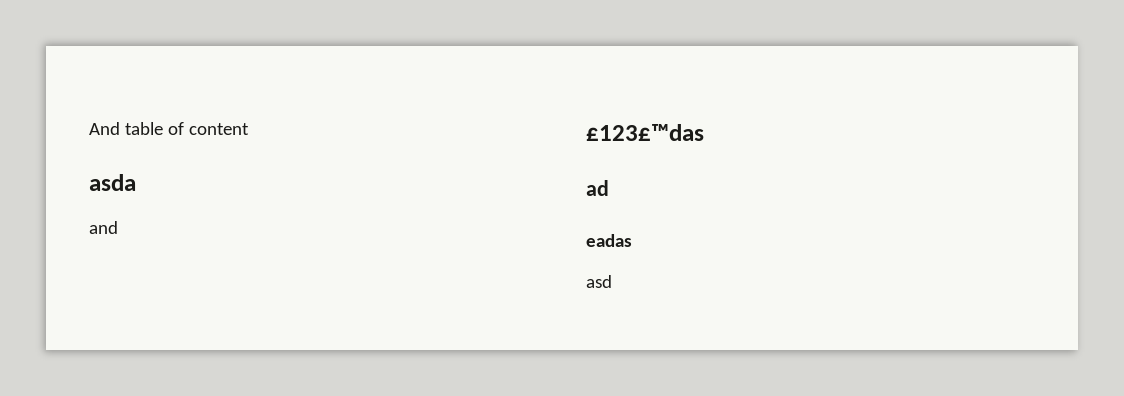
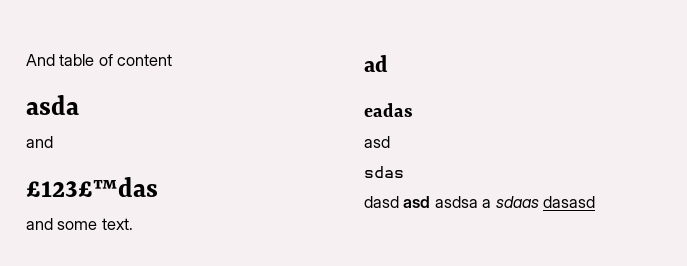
+ and some text.
+ sdas
+ dasd asd asdsa a sdaas dasasd

